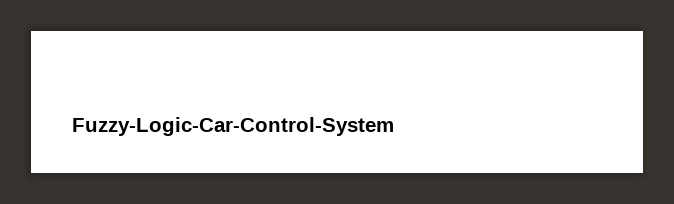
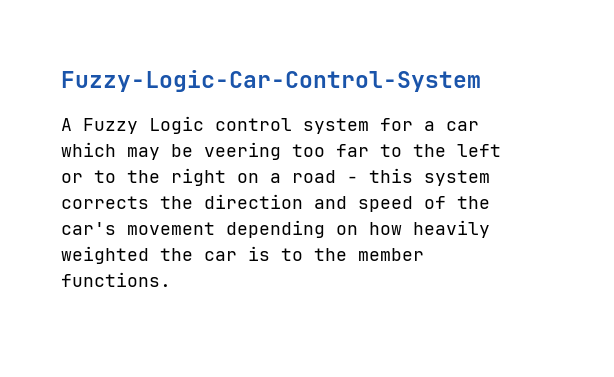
+ A Fuzzy Logic control system for a car which may be veering too far to the left or to the right on a road - this system corrects the direction and speed of the car's movement depending on how heavily weighted the car is to the member functions.

